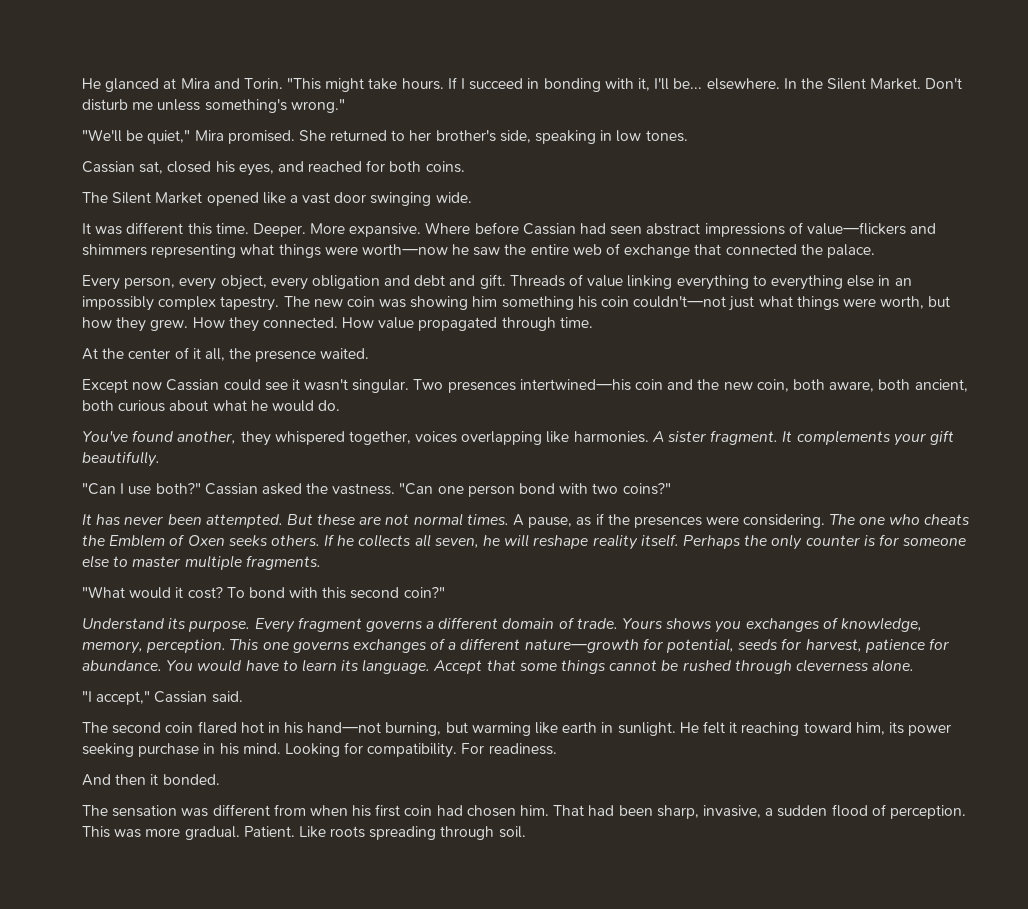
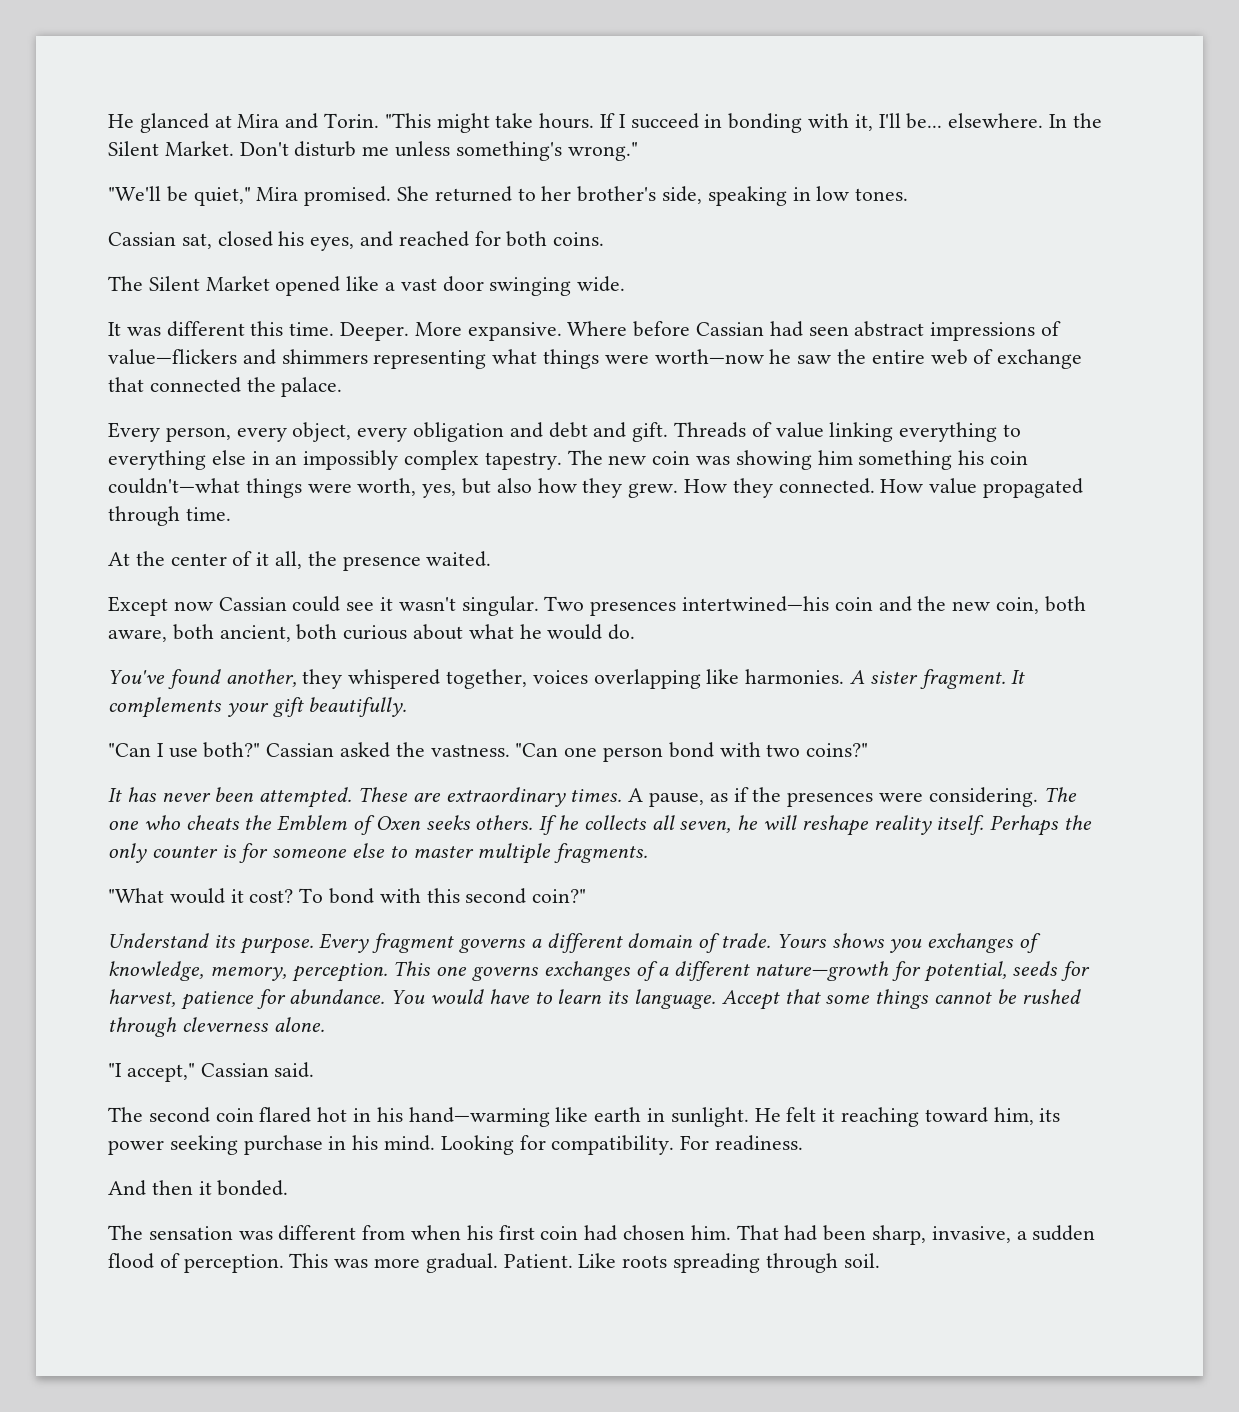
- The new coin was showing him something his coin couldn't—not just what things were worth, but how they grew.
+ The new coin was showing him something his coin couldn't—what things were worth, yes, but also how they grew.
- But these are not normal times.
+ These are extraordinary times.
- The second coin flared hot in his hand—not burning, but warming like earth in sunlight.
+ The second coin flared hot in his hand—warming like earth in sunlight.

